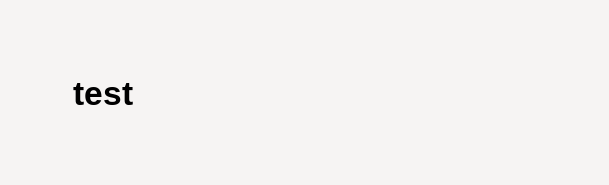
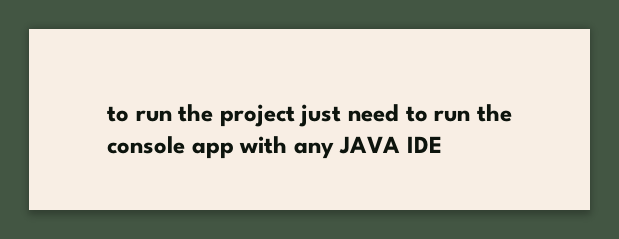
- test
+ to run the project just need to run the console app with any JAVA IDE

